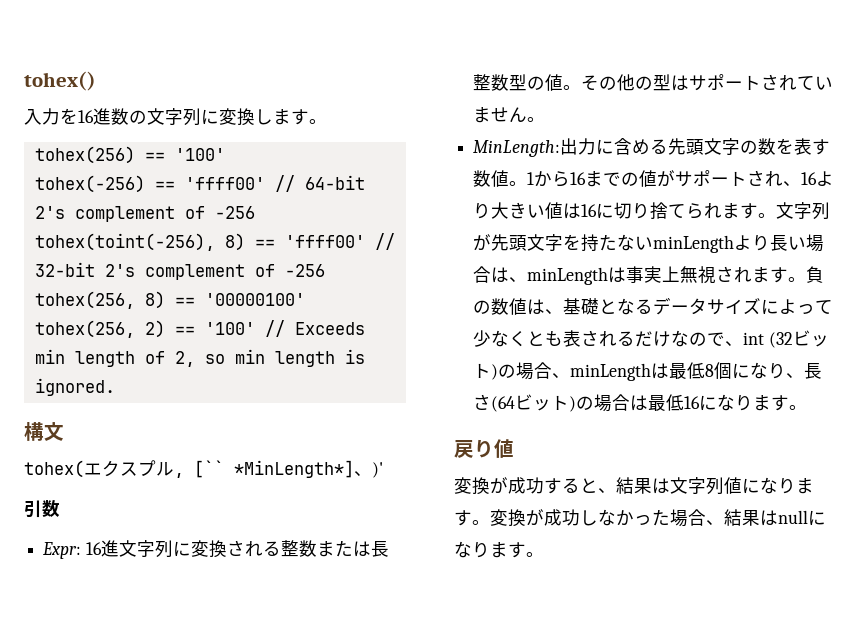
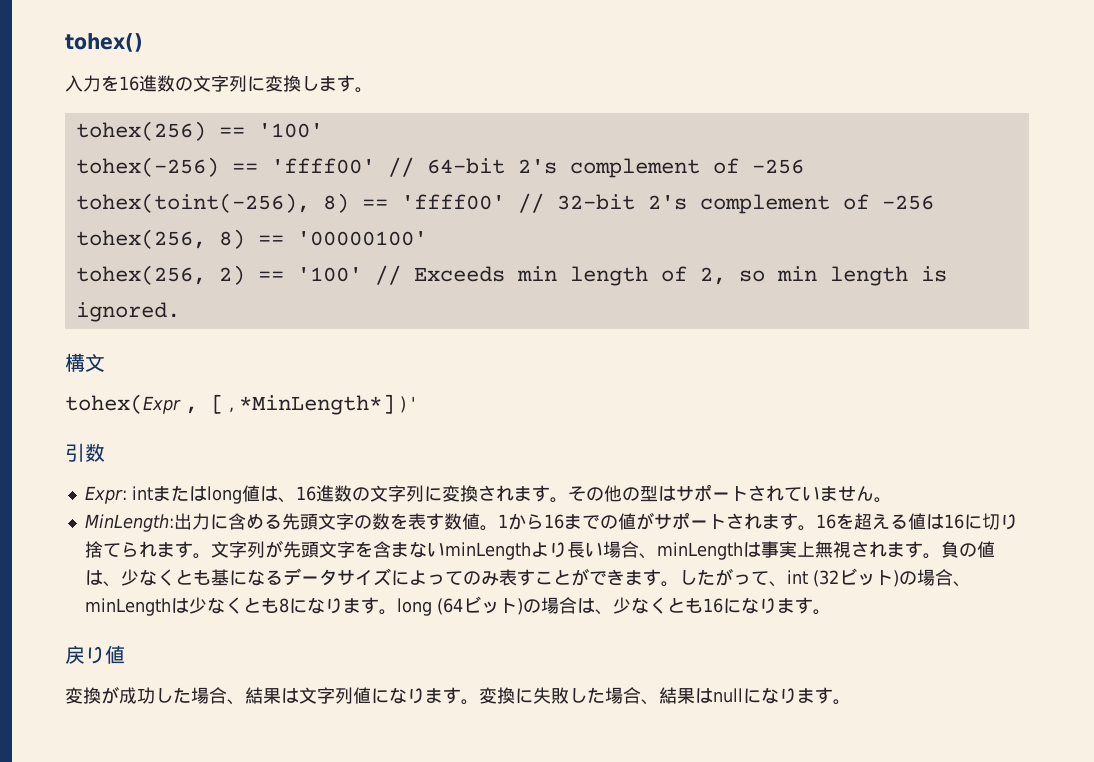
- tohex(エクスプル, [`` *MinLength*]、)'
+ tohex(Expr , [ , *MinLength*] ) '
  引数
- Expr: 16進文字列に変換される整数または長整数型の値。
+ Expr: intまたはlong値は、16進数の文字列に変換されます。
- 1から16までの値がサポートされ、16より大きい値は16に切り捨てられます。
+ 1から16までの値がサポートされます。16を超える値は16に切り捨てられます。
- 文字列が先頭文字を持たないminLengthより長い場合は、minLengthは事実上無視されます。
+ 文字列が先頭文字を含まないminLengthより長い場合、minLengthは事実上無視されます。
- 負の数値は、基礎となるデータサイズによって少なくとも表されるだけなので、int (32ビット)の場合、minLengthは最低8個になり、長さ(64ビット)の場合は最低16になります。
+ 負の値は、少なくとも基になるデータサイズによってのみ表すことができます。したがって、int (32ビット)の場合、minLengthは少なくとも8になります。long (64ビット)の場合は、少なくとも16になります。
- 変換が成功すると、結果は文字列値になります。
+ 変換が成功した場合、結果は文字列値になります。
- 変換が成功しなかった場合、結果はnullになります。
+ 変換に失敗した場合、結果はnullになります。

